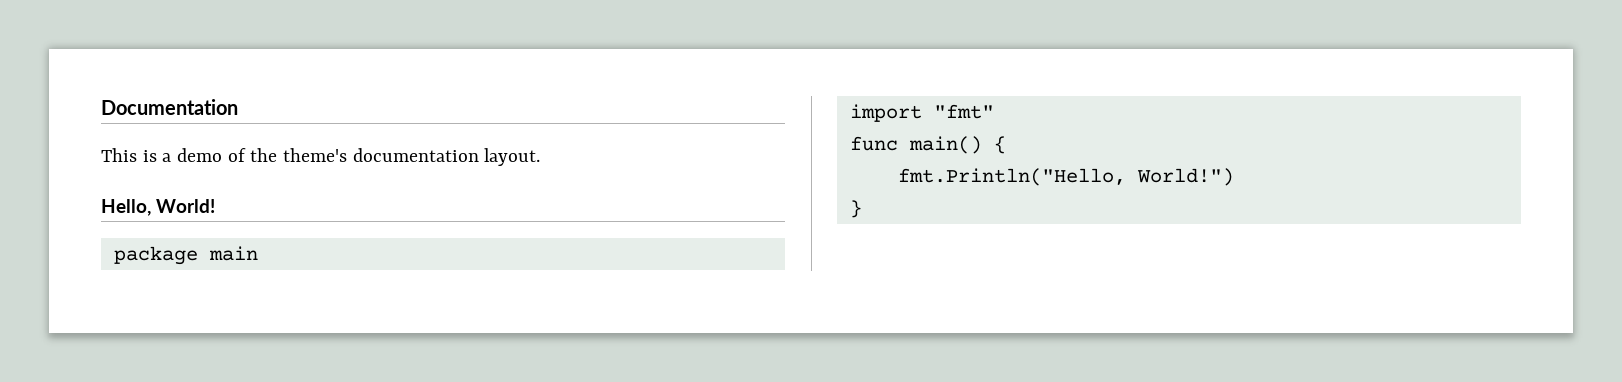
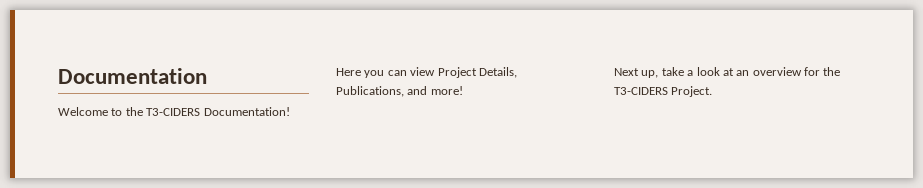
- This is a demo of the theme's documentation layout.
- Hello, World!
- package main
- import "fmt"
- func main() {
- fmt.Println("Hello, World!")
- }
+ Welcome to the T3-CIDERS Documentation! Here you can view Project Details, Publications, and more!
+ Next up, take a look at an overview for the T3-CIDERS Project.

